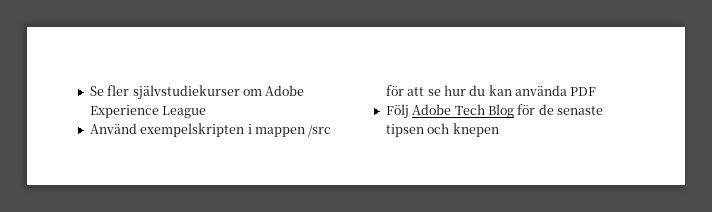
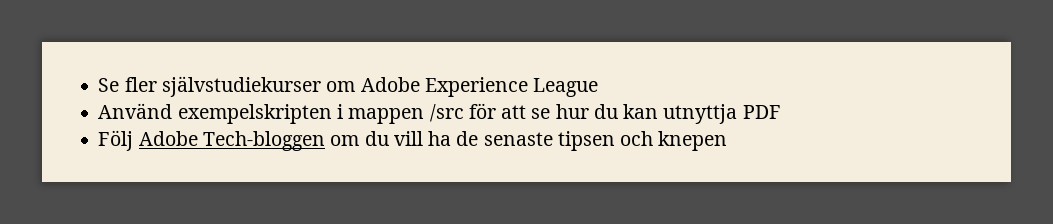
- Använd exempelskripten i mappen /src för att se hur du kan använda PDF
+ Använd exempelskripten i mappen /src för att se hur du kan utnyttja PDF
- Följ Adobe Tech Blog för de senaste tipsen och knepen
+ Följ Adobe Tech-bloggen om du vill ha de senaste tipsen och knepen

